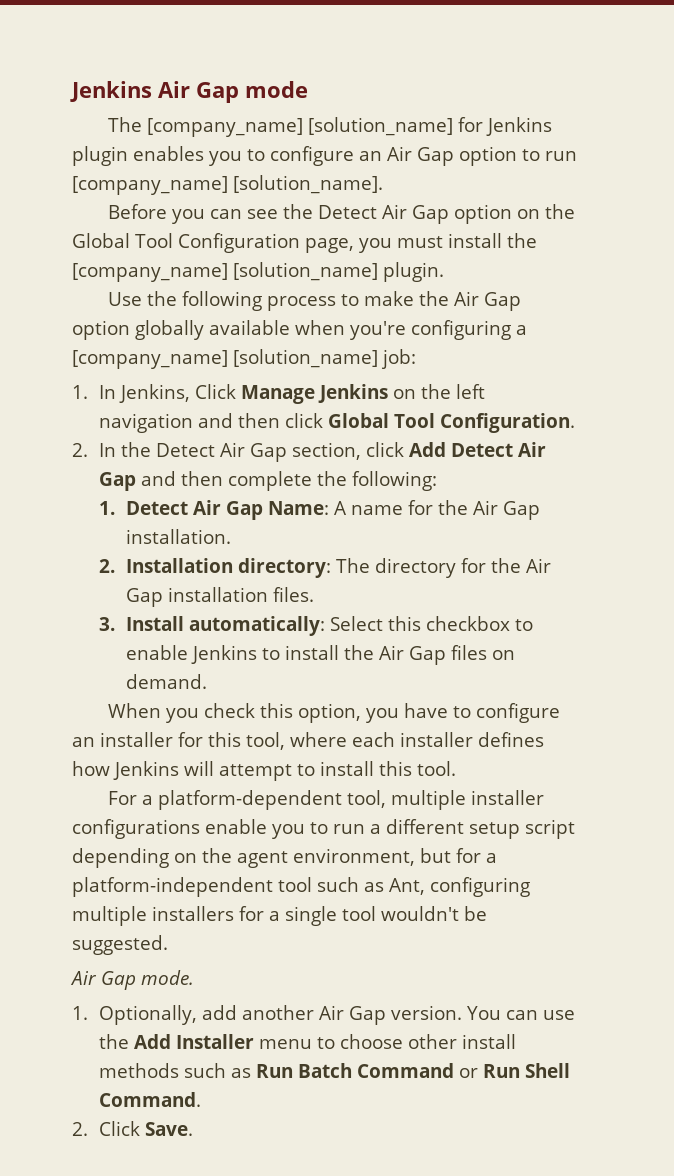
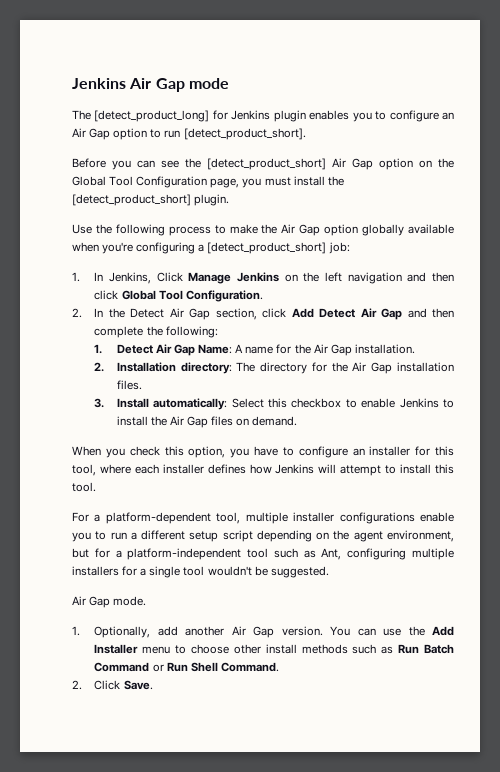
- The [company_name] [solution_name] for Jenkins plugin enables you to configure an Air Gap option to run [company_name] [solution_name].
+ The [detect_product_long] for Jenkins plugin enables you to configure an Air Gap option to run [detect_product_short].
- Before you can see the Detect Air Gap option on the Global Tool Configuration page, you must install the [company_name] [solution_name] plugin.
+ Before you can see the [detect_product_short] Air Gap option on the Global Tool Configuration page, you must install the [detect_product_short] plugin.
- Use the following process to make the Air Gap option globally available when you're configuring a [company_name] [solution_name] job:
+ Use the following process to make the Air Gap option globally available when you're configuring a [detect_product_short] job:

